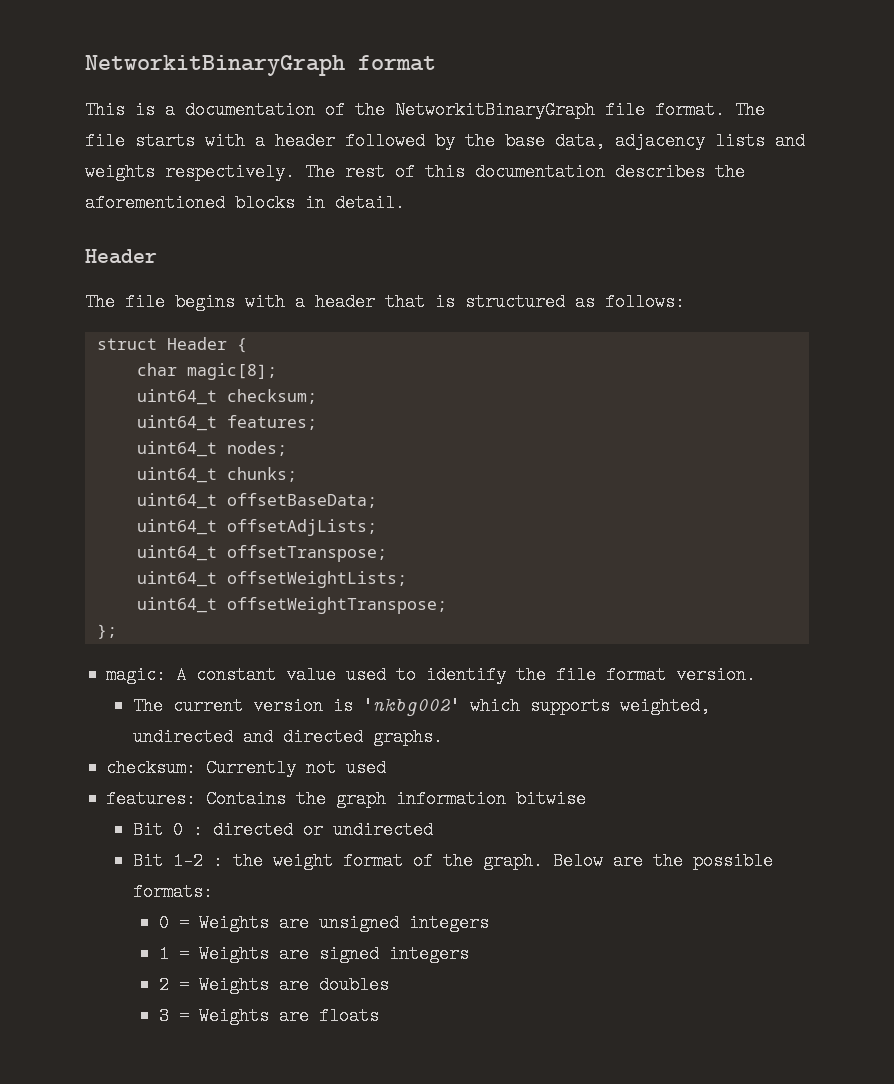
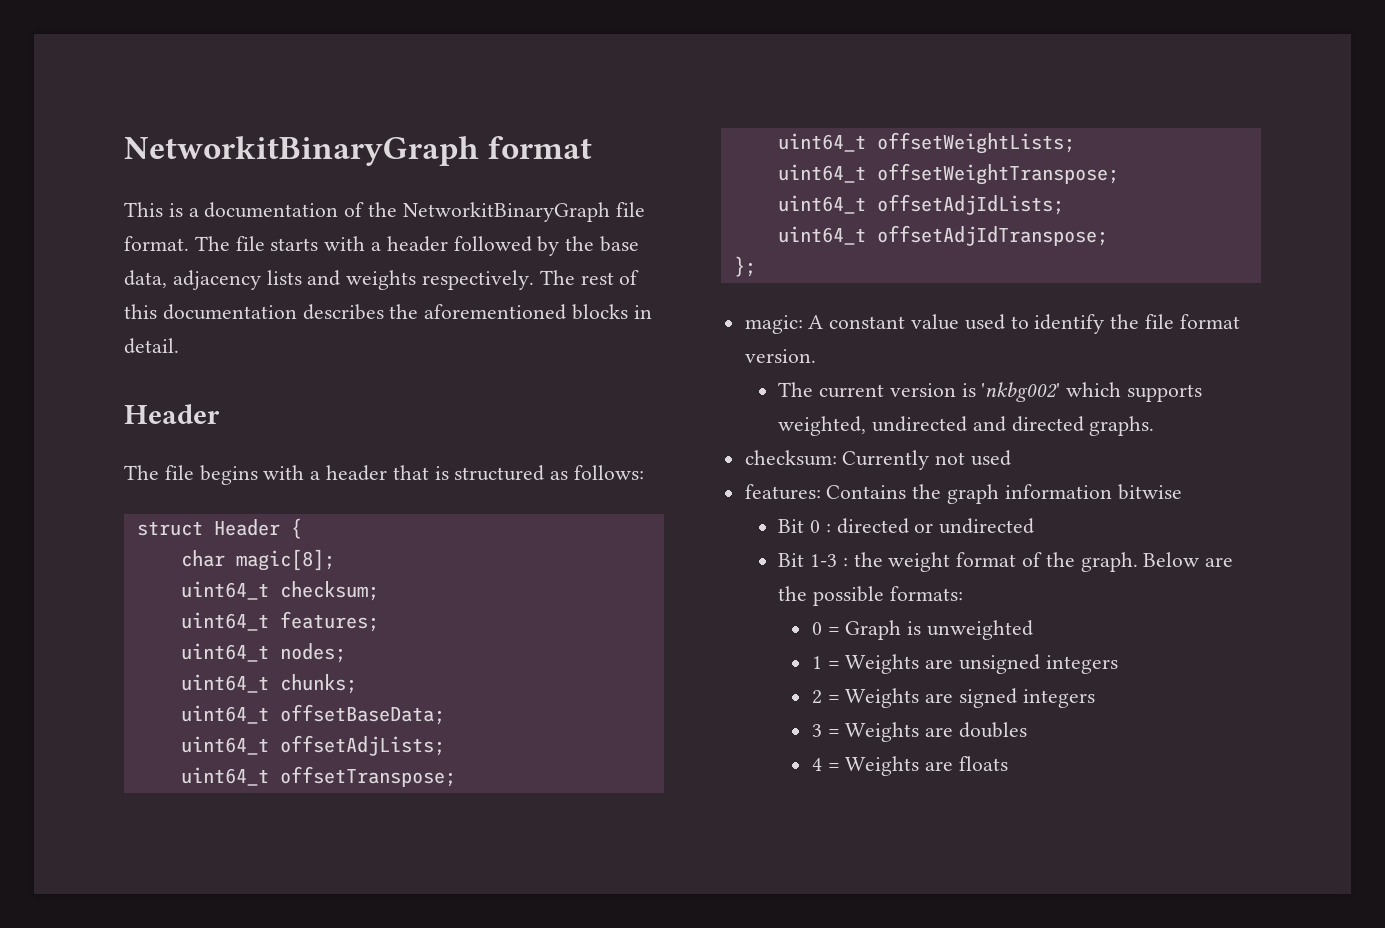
+ uint64_t offsetAdjIdLists;
+ uint64_t offsetAdjIdTranspose;
- Bit 1-2 : the weight format of the graph.
+ Bit 1-3 : the weight format of the graph.
- 0 = Weights are unsigned integers
+ 0 = Graph is unweighted
+ 1 = Weights are unsigned integers
- 1 = Weights are signed integers
+ 2 = Weights are signed integers
- 2 = Weights are doubles
+ 3 = Weights are doubles
- 3 = Weights are floats
+ 4 = Weights are floats

